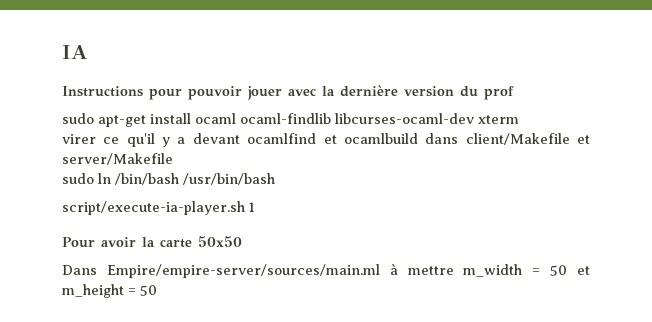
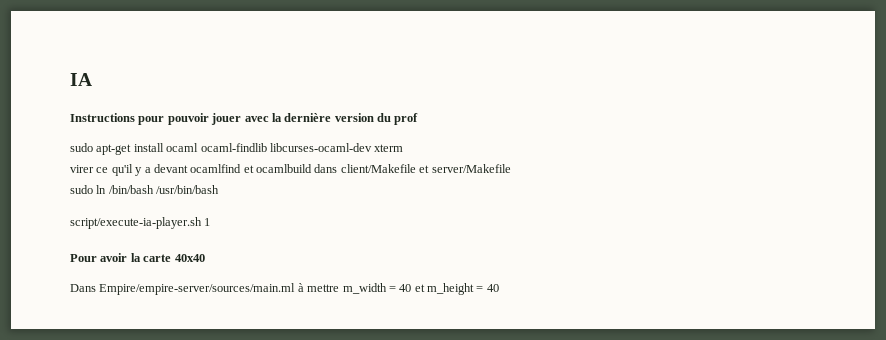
- Pour avoir la carte 50x50
+ Pour avoir la carte 40x40
- Dans Empire/empire-server/sources/main.ml à mettre m_width = 50 et m_height = 50
+ Dans Empire/empire-server/sources/main.ml à mettre m_width = 40 et m_height = 40

